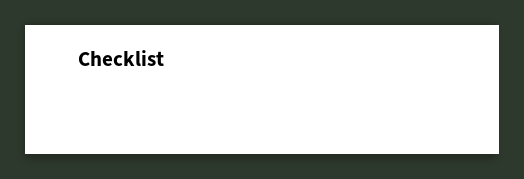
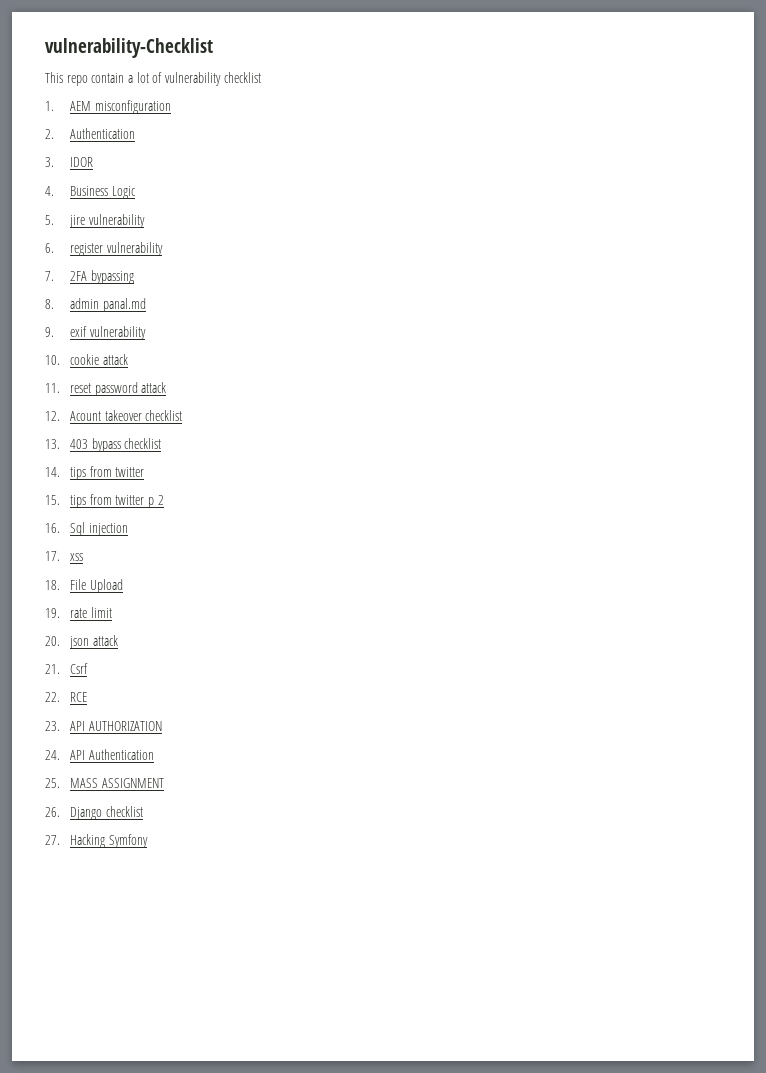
- Checklist
+ vulnerability-Checklist
+ This repo contain a lot of vulnerability checklist
+ 1. AEM misconfiguration
+ 2. Authentication
+ 3. IDOR
+ 4. Business Logic
+ 5. jire vulnerability
+ 6. register vulnerability
+ 7. 2FA bypassing
+ 8. admin panal.md
+ 9. exif vulnerability
+ 10. cookie attack
+ 11. reset password attack
+ 12. Acount takeover checklist
+ 13. 403 bypass checklist
+ 14. tips from twitter
+ 15. tips from twitter p 2
+ 16. Sql injection
+ 17. xss
+ 18. File Upload
+ 19. rate limit
+ 20. json attack
+ 21. Csrf
+ 22. RCE
+ 23. API AUTHORIZATION
+ 24. API Authentication
+ 25. MASS ASSIGNMENT
+ 26. Django checklist
+ 27. Hacking Symfony

